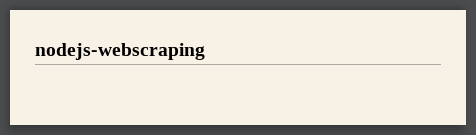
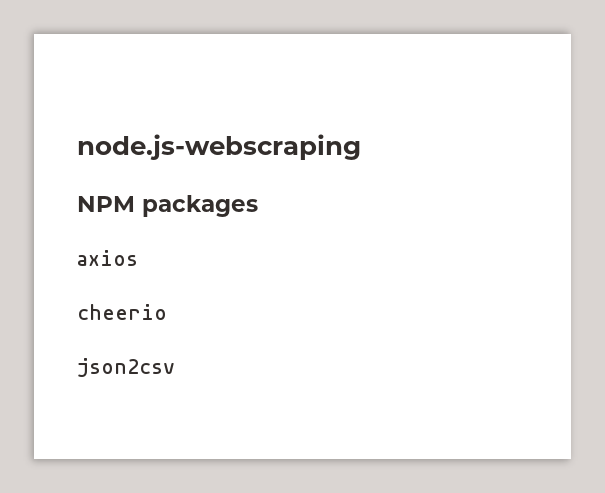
- nodejs-webscraping
+ node.js-webscraping
+ NPM packages
+ axios
+ cheerio
+ json2csv

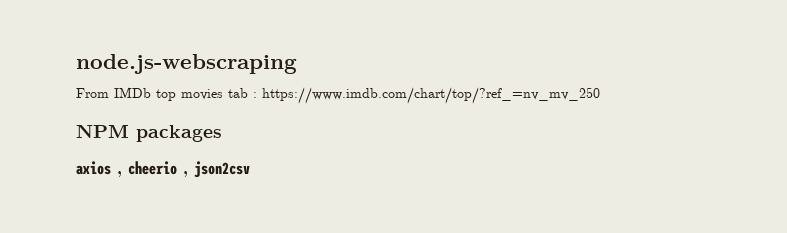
+ From IMDb top movies tab : https://www.imdb.com/chart/top/?ref_=nv_mv_250
- axios
- cheerio
- json2csv
+ axios , cheerio , json2csv

